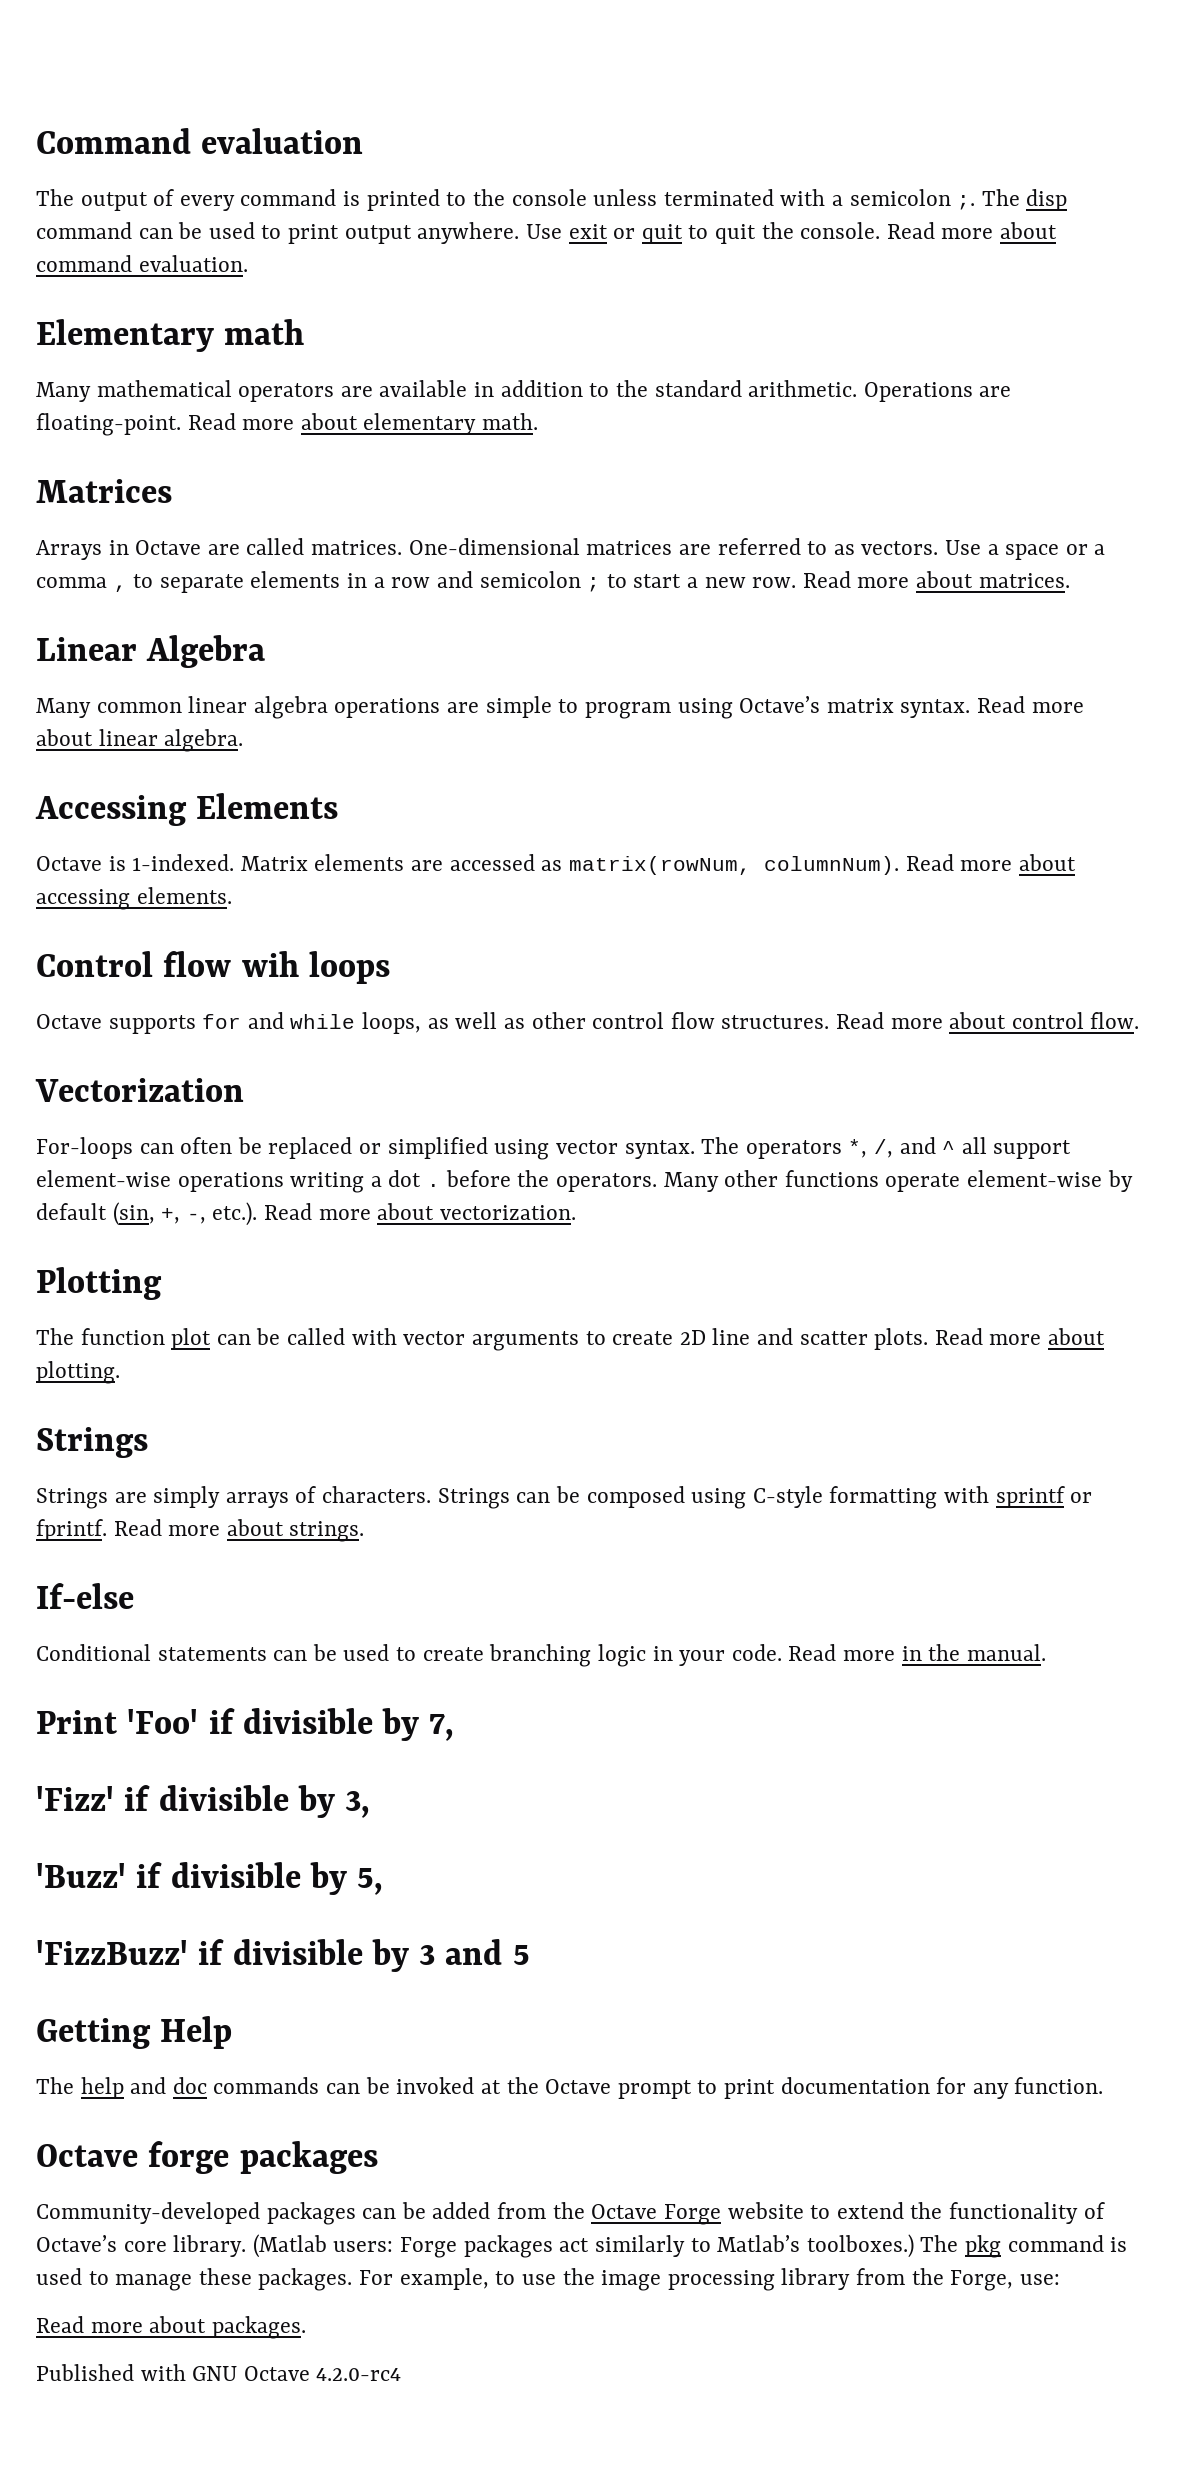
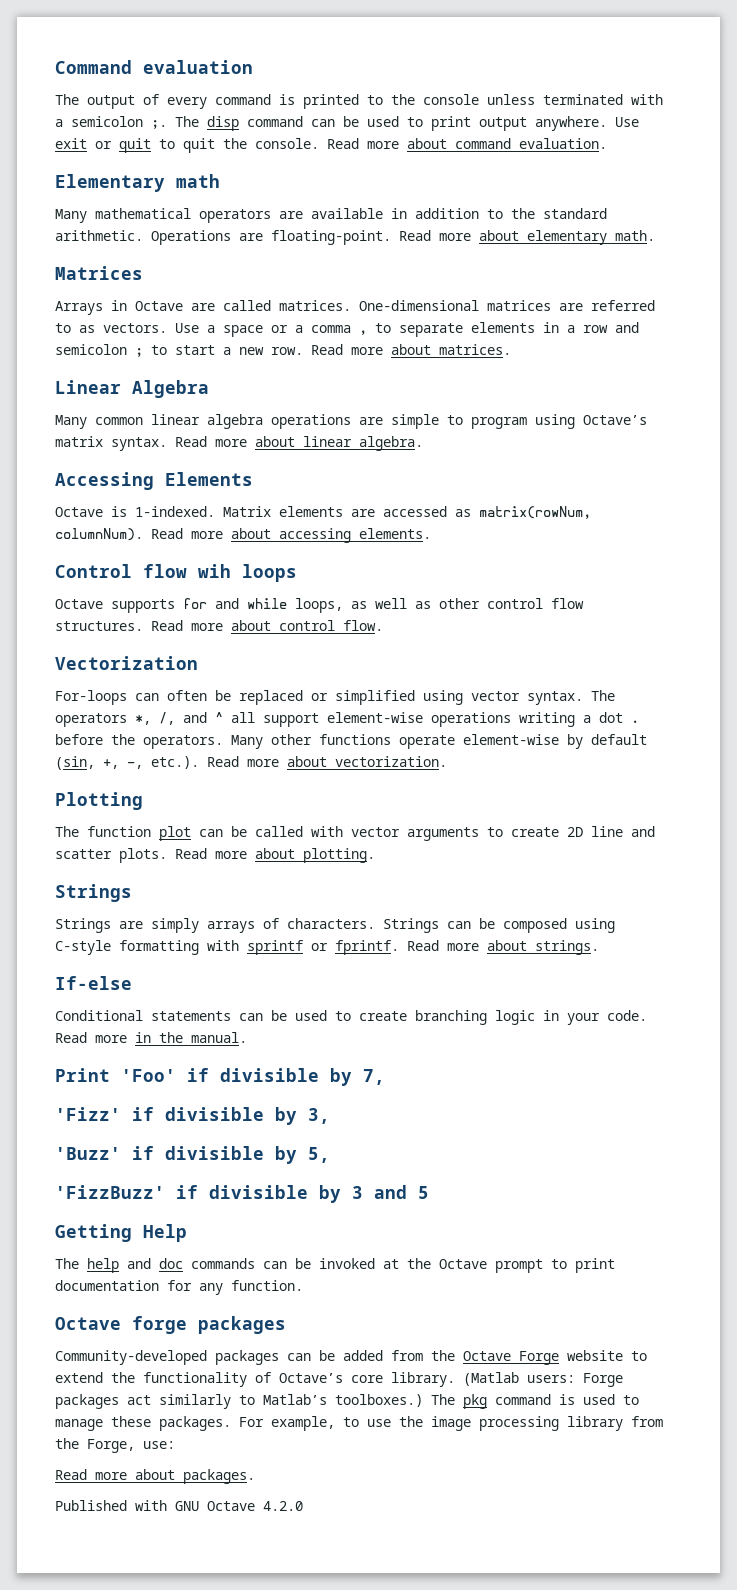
- Published with GNU Octave 4.2.0-rc4
+ Published with GNU Octave 4.2.0

